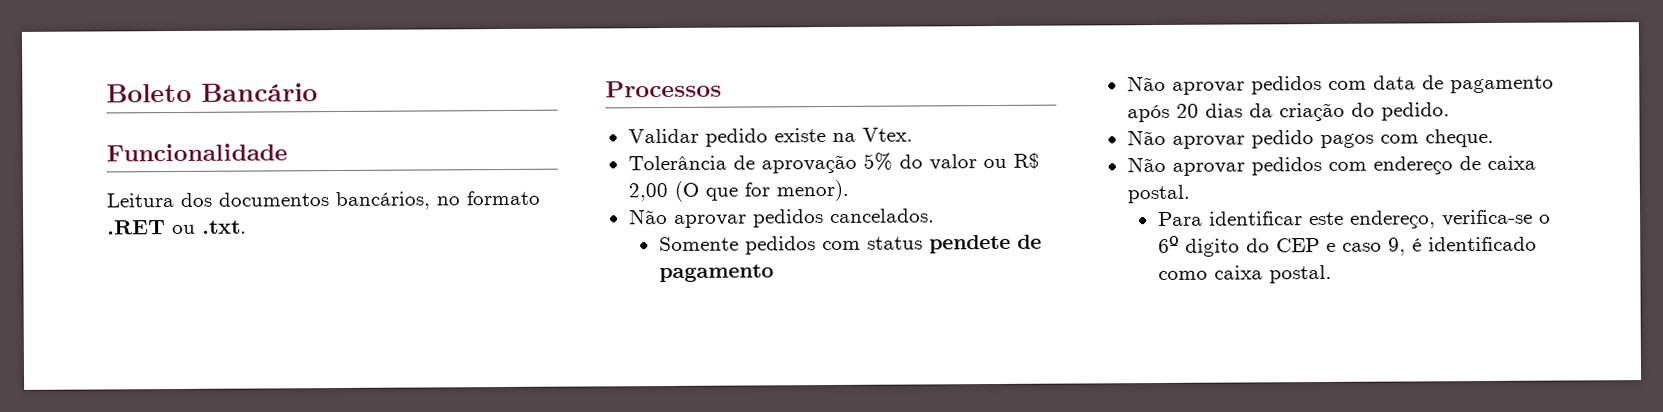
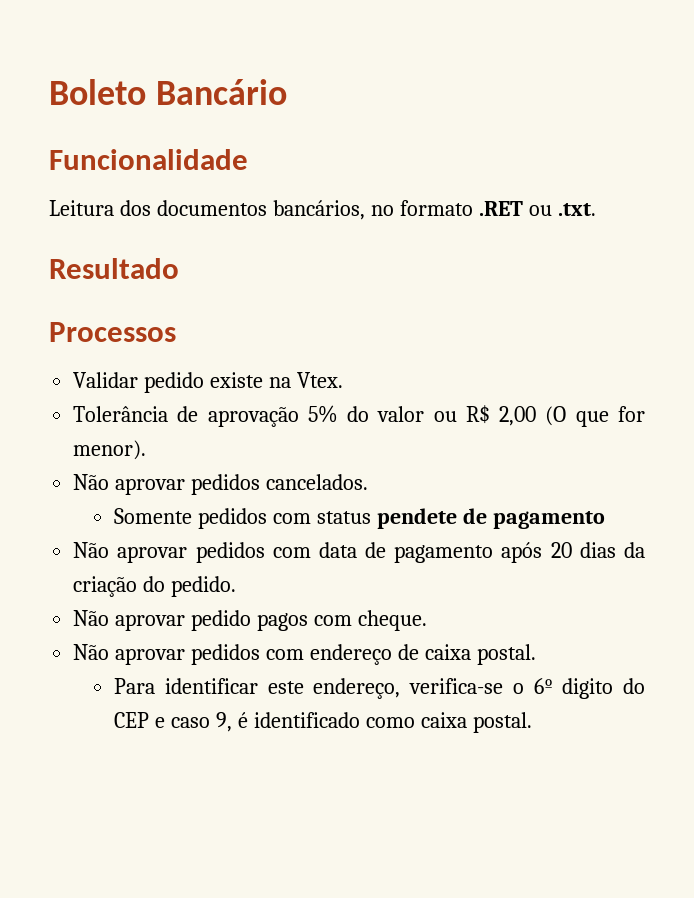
+ Resultado

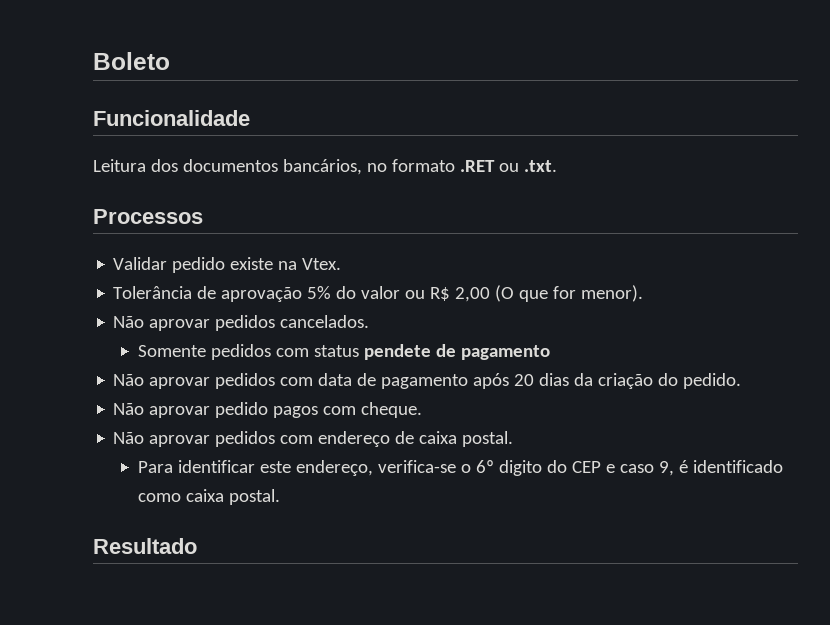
- Boleto Bancário
+ Boleto
- Resultado
+ Resultado

